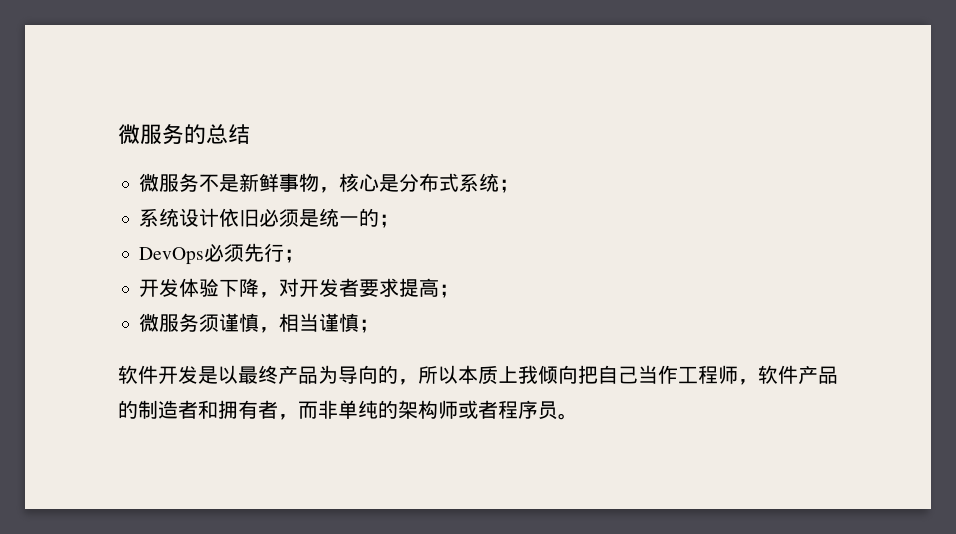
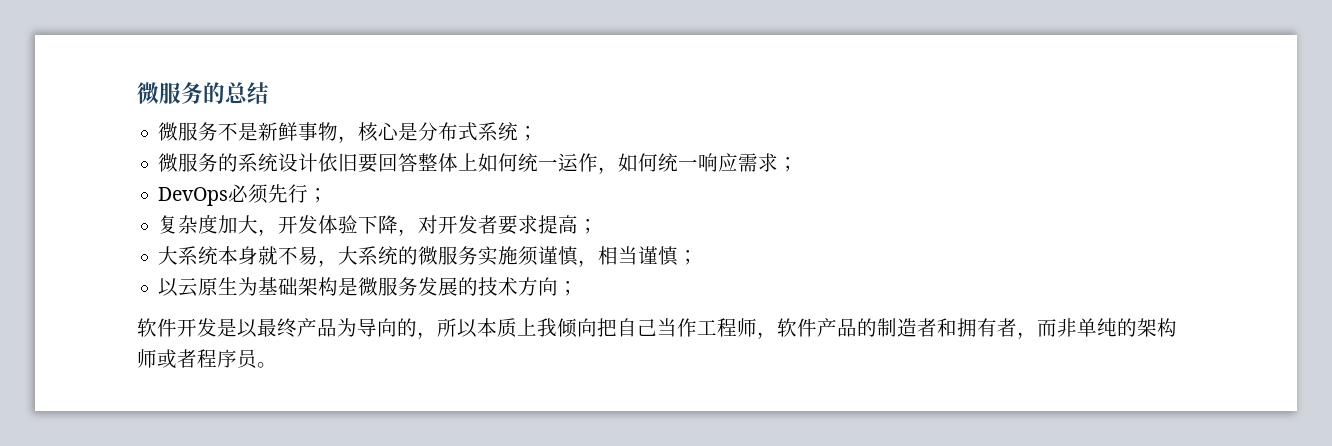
- 系统设计依旧必须是统一的；
+ 微服务的系统设计依旧要回答整体上如何统一运作，如何统一响应需求；
- 开发体验下降，对开发者要求提高；
+ 复杂度加大，开发体验下降，对开发者要求提高；
- 微服务须谨慎，相当谨慎；
+ 大系统本身就不易，大系统的微服务实施须谨慎，相当谨慎；
+ 以云原生为基础架构是微服务发展的技术方向；

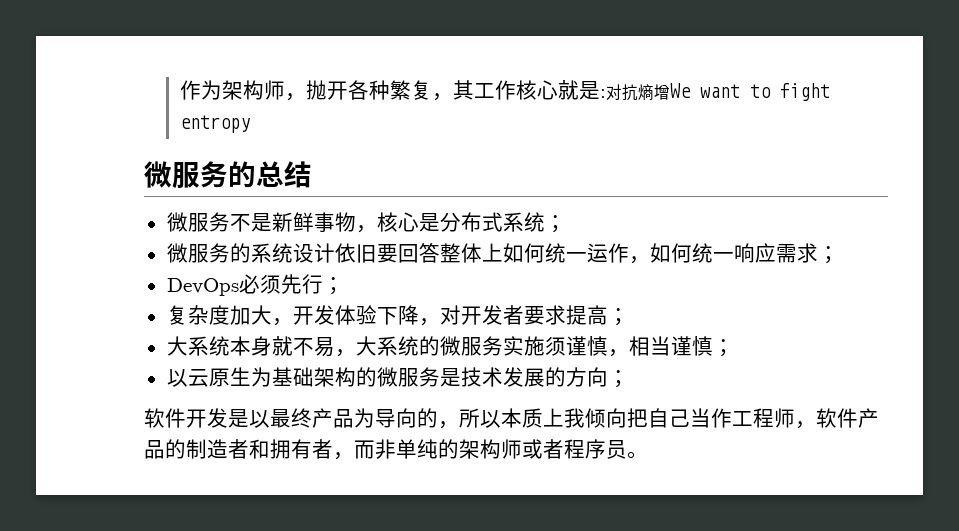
+ 作为架构师，抛开各种繁复，其工作核心就是:对抗熵增We want to fight entropy
- 以云原生为基础架构是微服务发展的技术方向；
+ 以云原生为基础架构的微服务是技术发展的方向；

